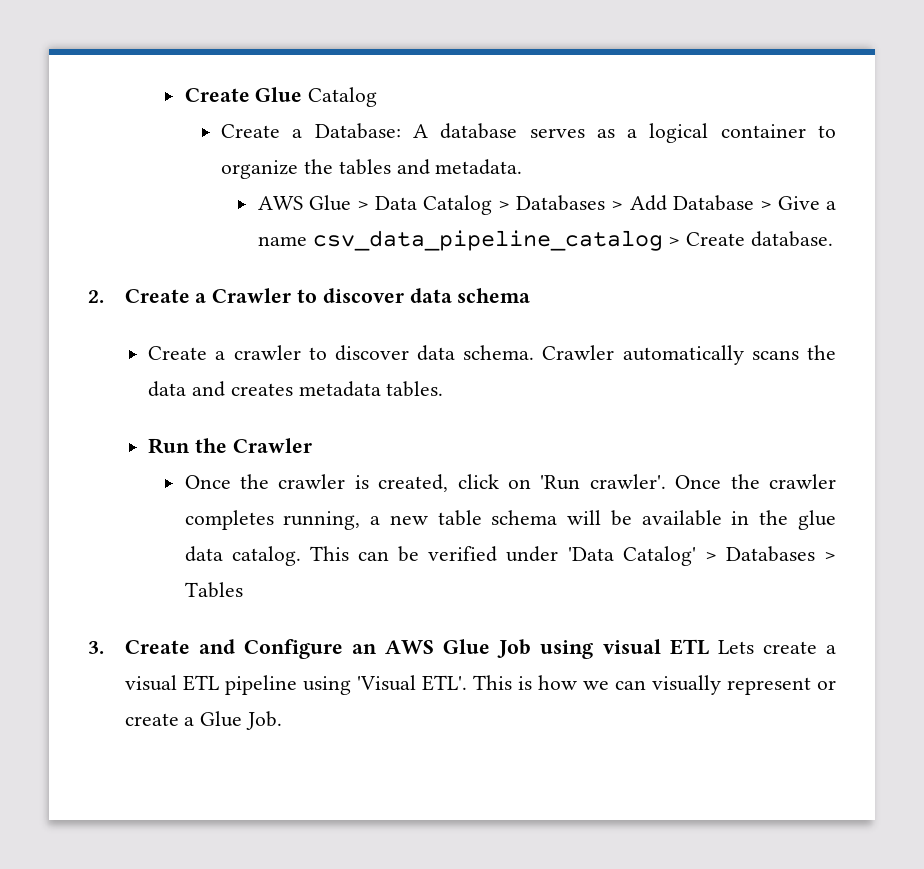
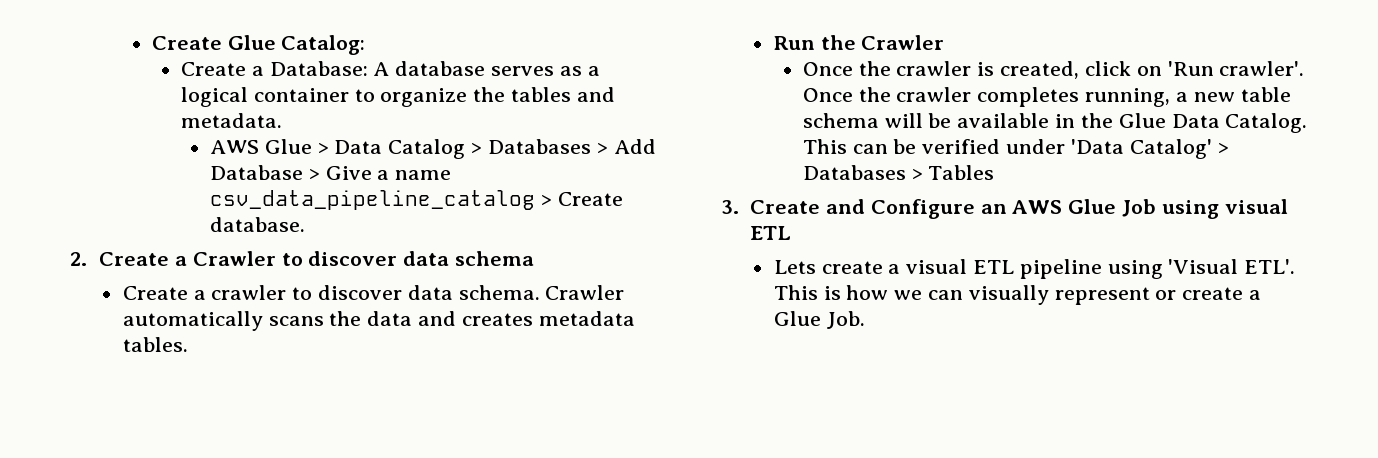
- Create Glue Catalog
+ Create Glue Catalog:
- Once the crawler completes running, a new table schema will be available in the glue data catalog.
+ Once the crawler completes running, a new table schema will be available in the Glue Data Catalog.
- 3. Create and Configure an AWS Glue Job using visual ETL Lets create a visual ETL pipeline using 'Visual ETL'.
+ 3. Create and Configure an AWS Glue Job using visual ETL
+ Lets create a visual ETL pipeline using 'Visual ETL'.

